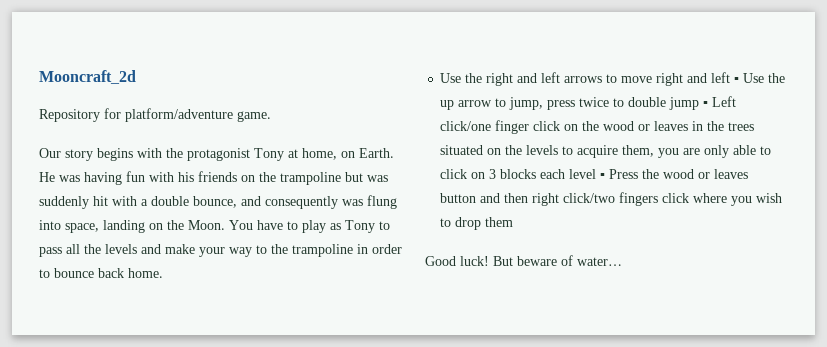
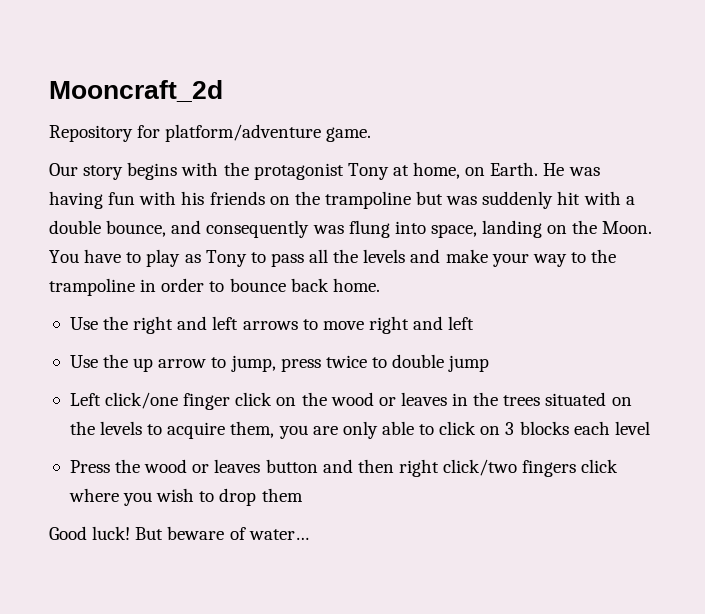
- Use the right and left arrows to move right and left ▪ Use the up arrow to jump, press twice to double jump ▪ Left click/one finger click on the wood or leaves in the trees situated on the levels to acquire them, you are only able to click on 3 blocks each level ▪ Press the wood or leaves button and then right click/two fingers click where you wish to drop them
+ Use the right and left arrows to move right and left
+ Use the up arrow to jump, press twice to double jump
+ Left click/one finger click on the wood or leaves in the trees situated on the levels to acquire them, you are only able to click on 3 blocks each level
+ Press the wood or leaves button and then right click/two fingers click where you wish to drop them

